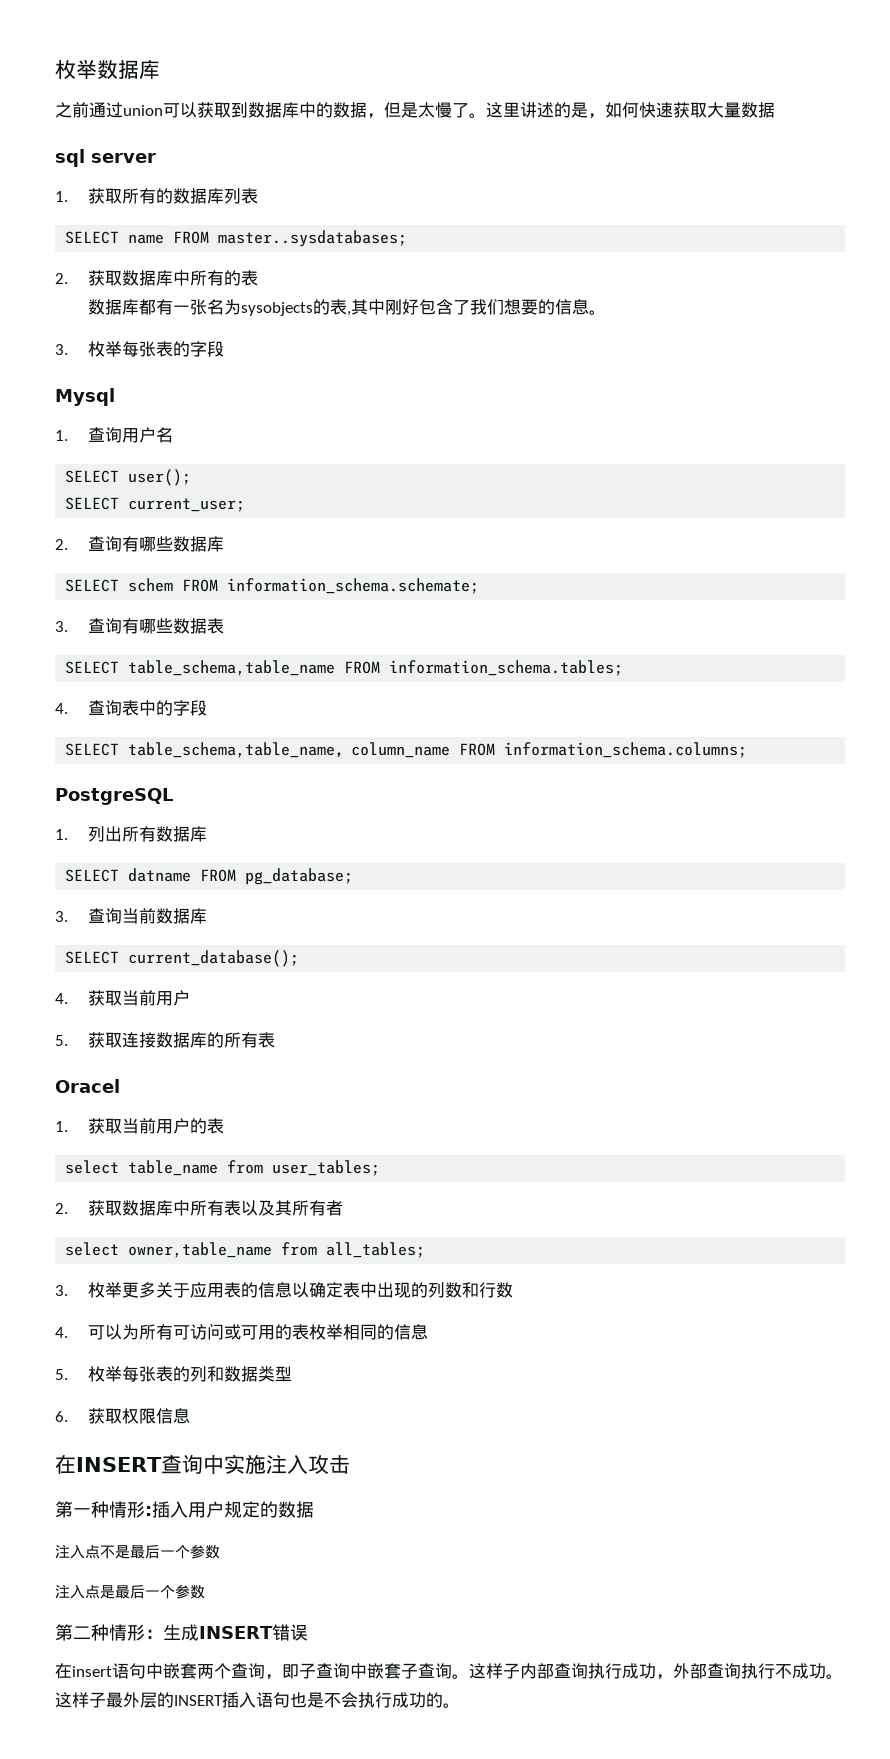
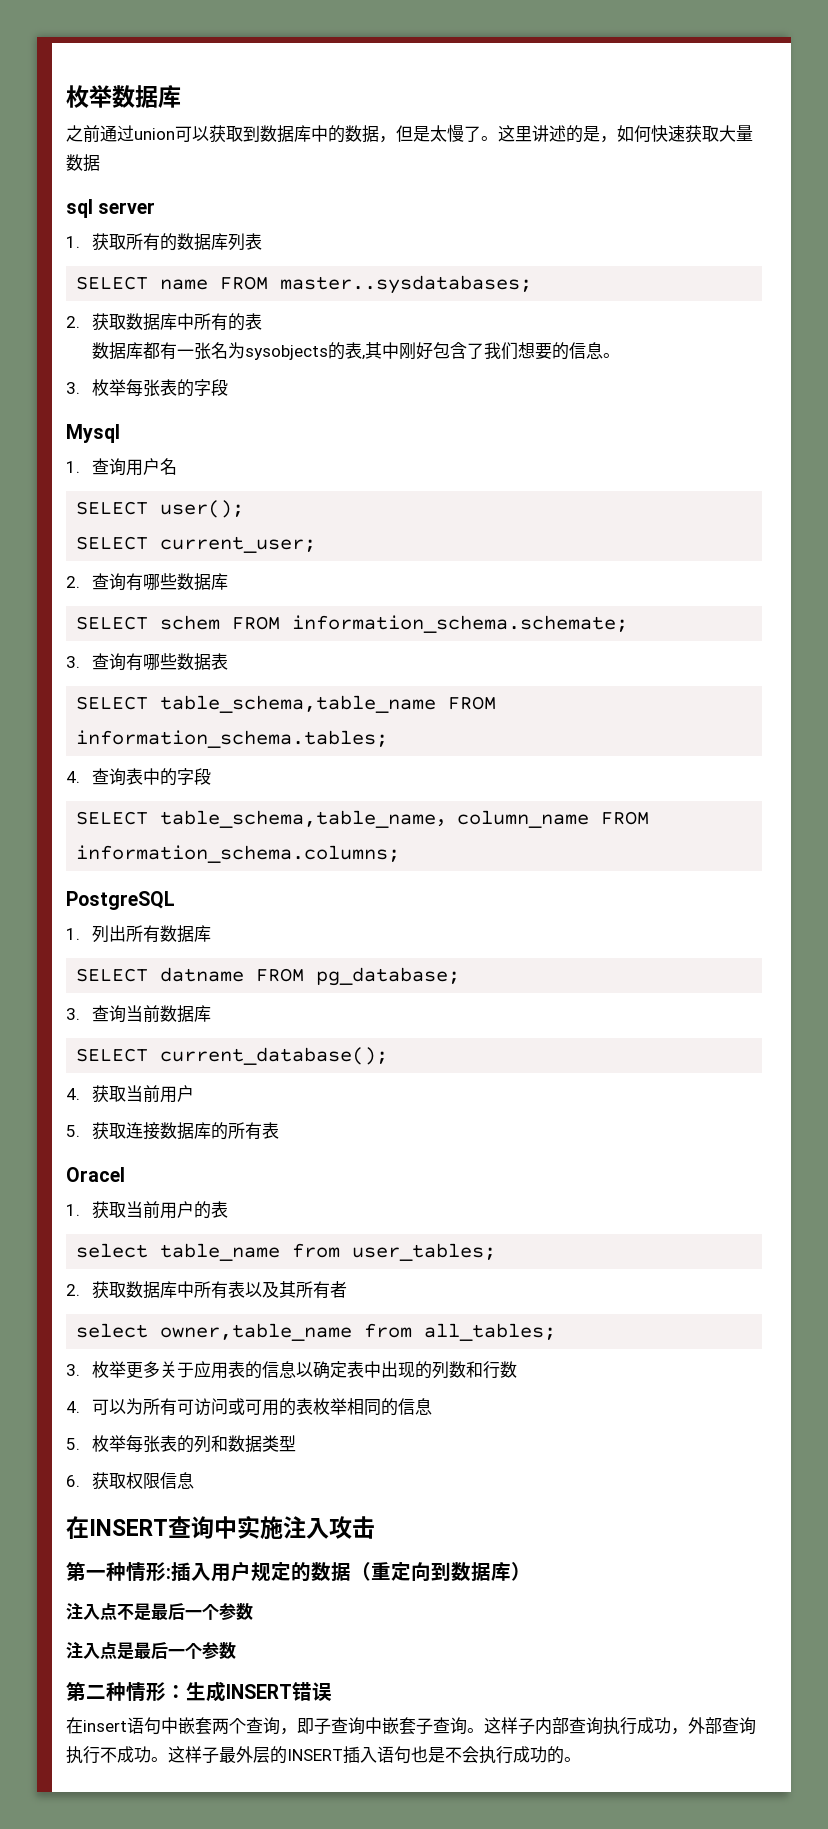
- 第一种情形:插入用户规定的数据
+ 第一种情形:插入用户规定的数据（重定向到数据库）

